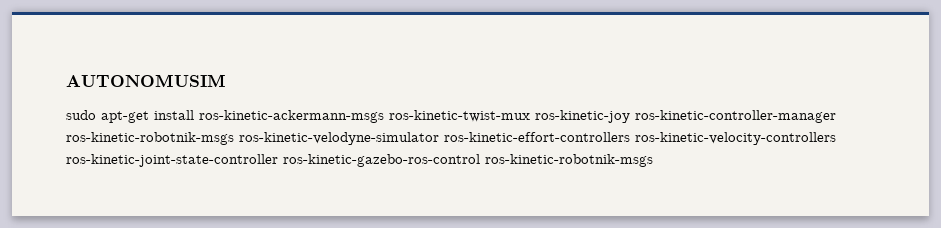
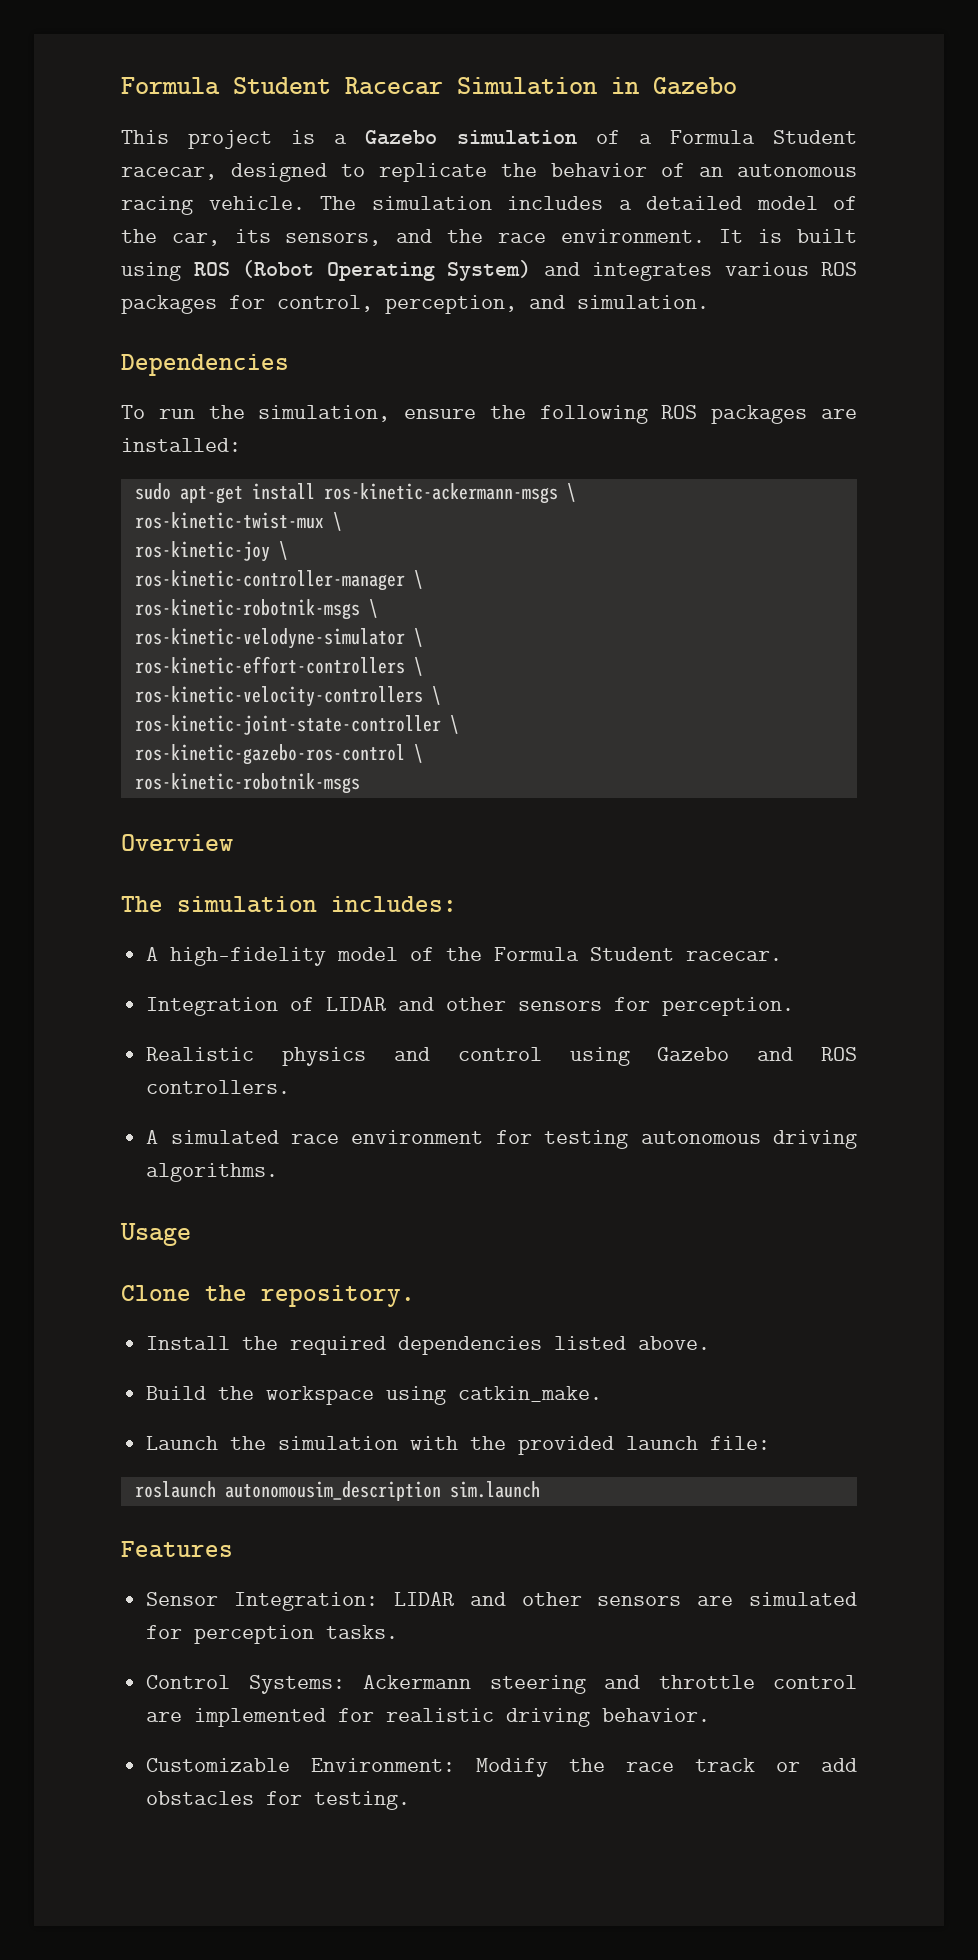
- AUTONOMUSIM
- sudo apt-get install ros-kinetic-ackermann-msgs ros-kinetic-twist-mux ros-kinetic-joy ros-kinetic-controller-manager ros-kinetic-robotnik-msgs ros-kinetic-velodyne-simulator ros-kinetic-effort-controllers ros-kinetic-velocity-controllers ros-kinetic-joint-state-controller ros-kinetic-gazebo-ros-control ros-kinetic-robotnik-msgs
+ Formula Student Racecar Simulation in Gazebo
+ This project is a Gazebo simulation of a Formula Student racecar, designed to replicate the behavior of an autonomous racing vehicle. The simulation includes a detailed model of the car, its sensors, and the race environment. It is built using ROS (Robot Operating System) and integrates various ROS packages for control, perception, and simulation.
+ Dependencies
+ To run the simulation, ensure the following ROS packages are installed:
+ sudo apt-get install ros-kinetic-ackermann-msgs \
+ ros-kinetic-twist-mux \
+ ros-kinetic-joy \
+ ros-kinetic-controller-manager \
+ ros-kinetic-robotnik-msgs \
+ ros-kinetic-velodyne-simulator \
+ ros-kinetic-effort-controllers \
+ ros-kinetic-velocity-controllers \
+ ros-kinetic-joint-state-controller \
+ ros-kinetic-gazebo-ros-control \
+ ros-kinetic-robotnik-msgs
+ Overview
+ The simulation includes:
+ A high-fidelity model of the Formula Student racecar.
+ Integration of LIDAR and other sensors for perception.
+ Realistic physics and control using Gazebo and ROS controllers.
+ A simulated race environment for testing autonomous driving algorithms.
+ Usage
+ Clone the repository.
+ Install the required dependencies listed above.
+ Build the workspace using catkin_make.
+ Launch the simulation with the provided launch file:
+ roslaunch autonomousim_description sim.launch
+ Features
+ Sensor Integration: LIDAR and other sensors are simulated for perception tasks.
+ Control Systems: Ackermann steering and throttle control are implemented for realistic driving behavior.
+ Customizable Environment: Modify the race track or add obstacles for testing.

